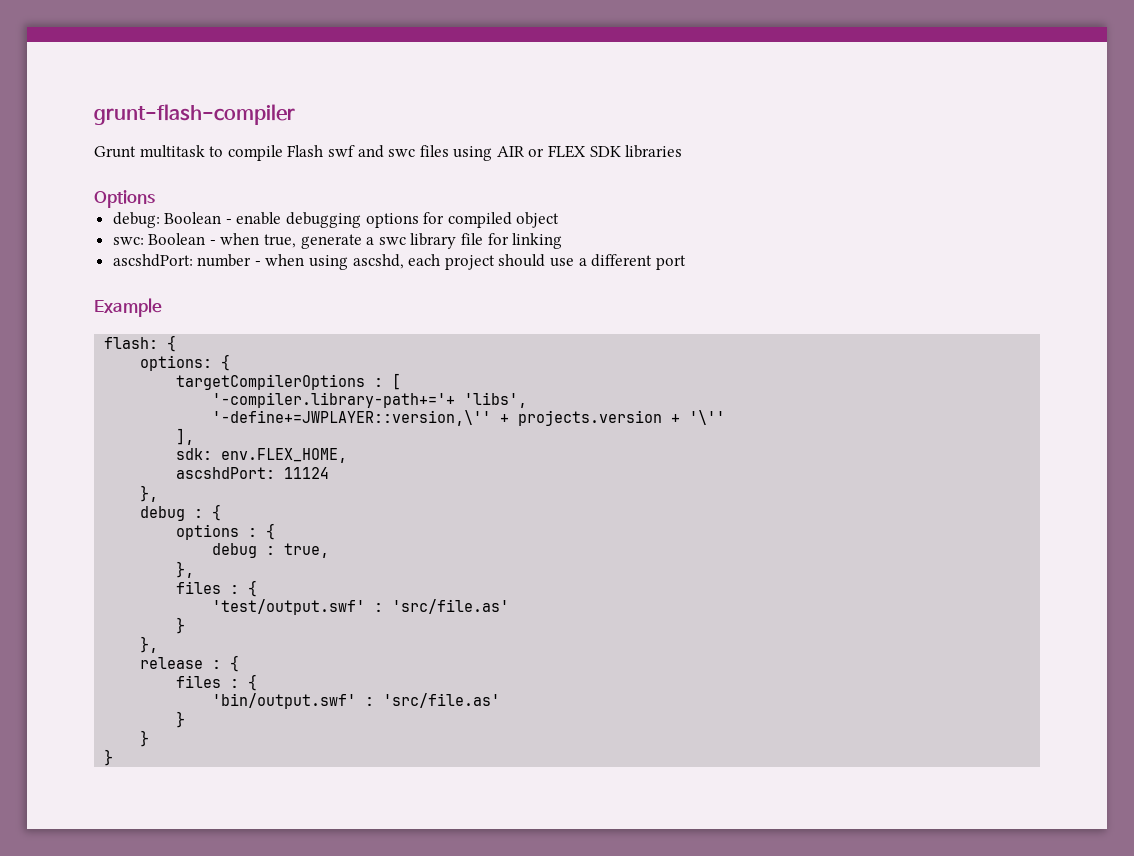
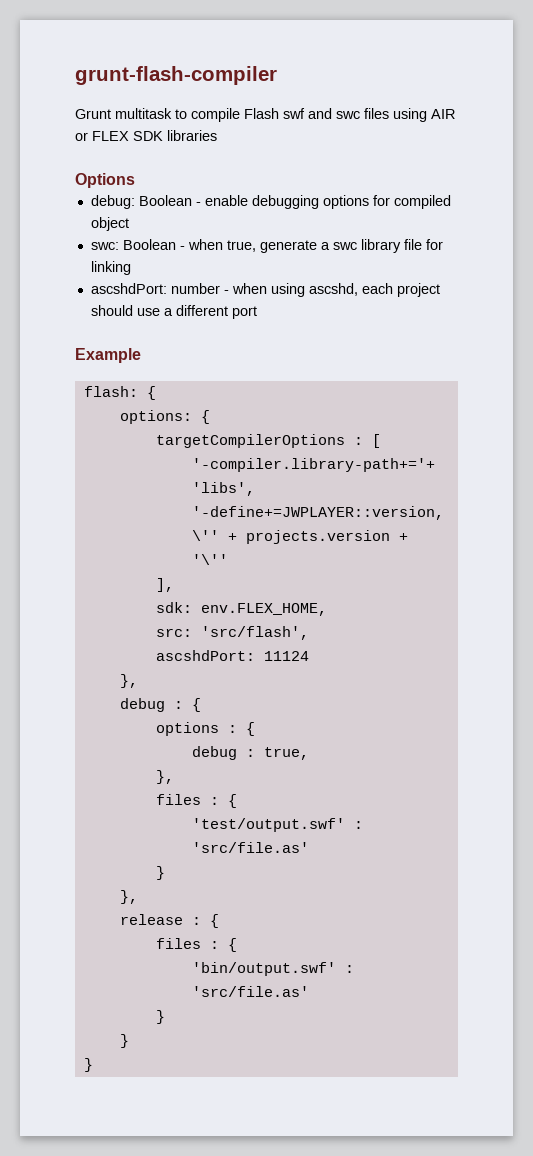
+ src: 'src/flash',

